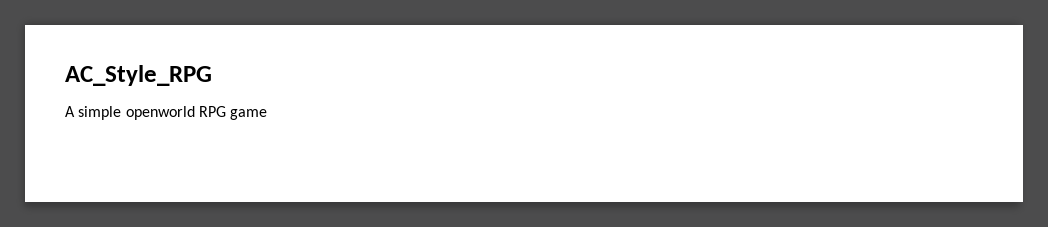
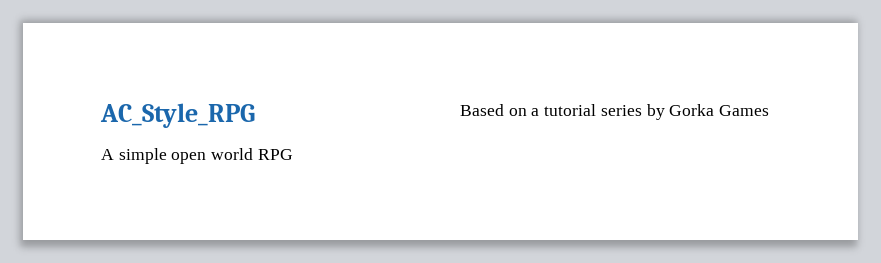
- A simple openworld RPG game
+ A simple open world RPG
+ Based on a tutorial series by Gorka Games

